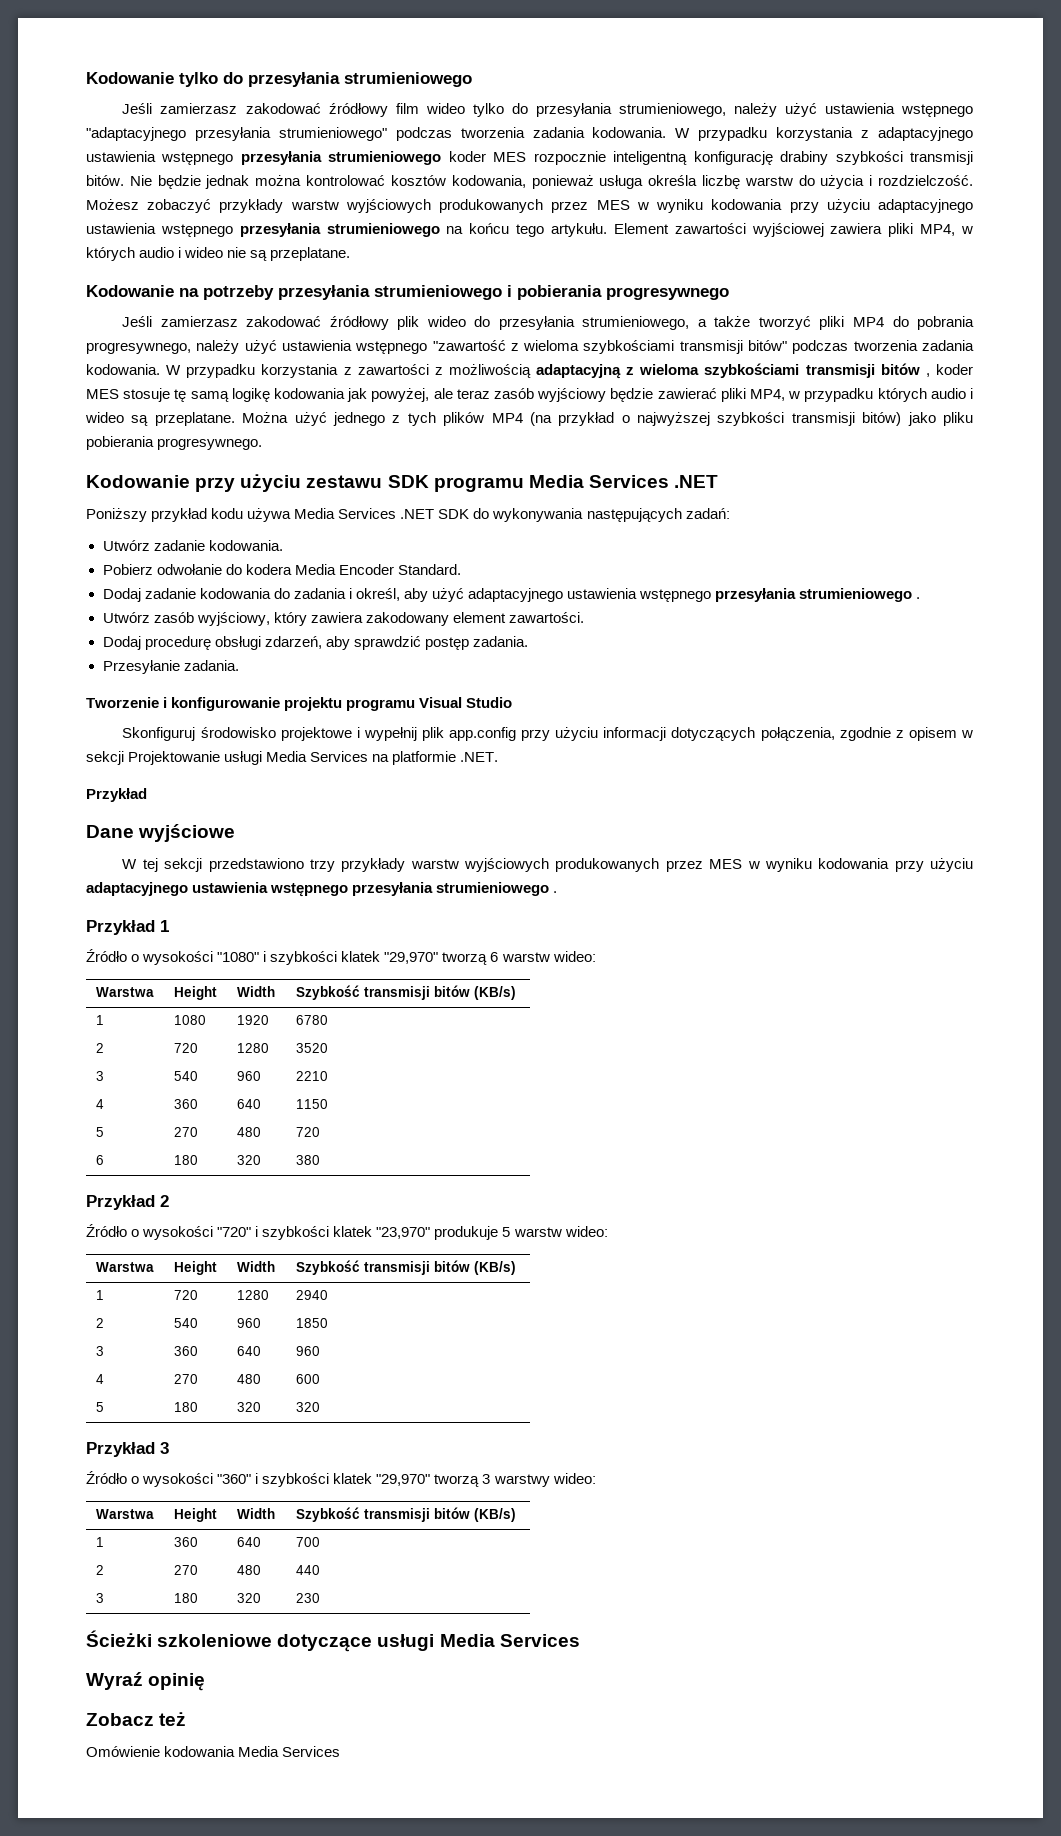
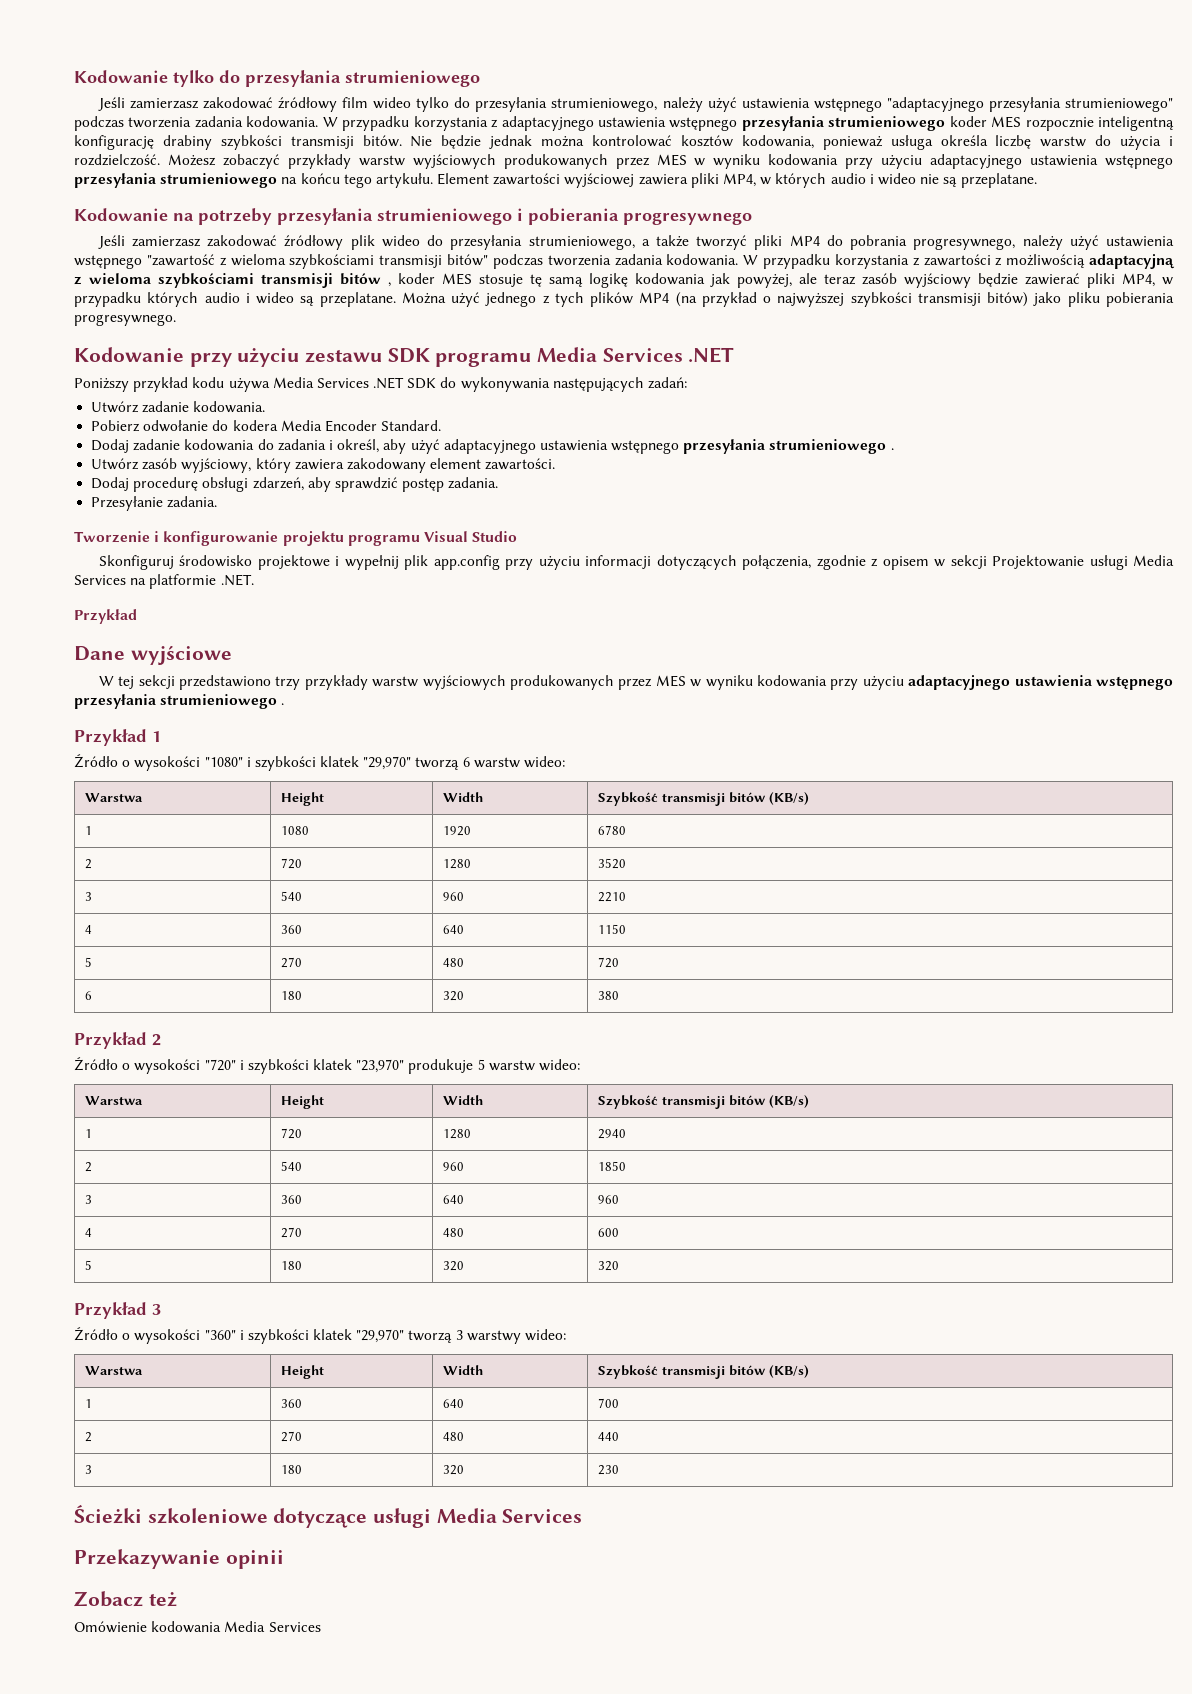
- Wyraź opinię
+ Przekazywanie opinii

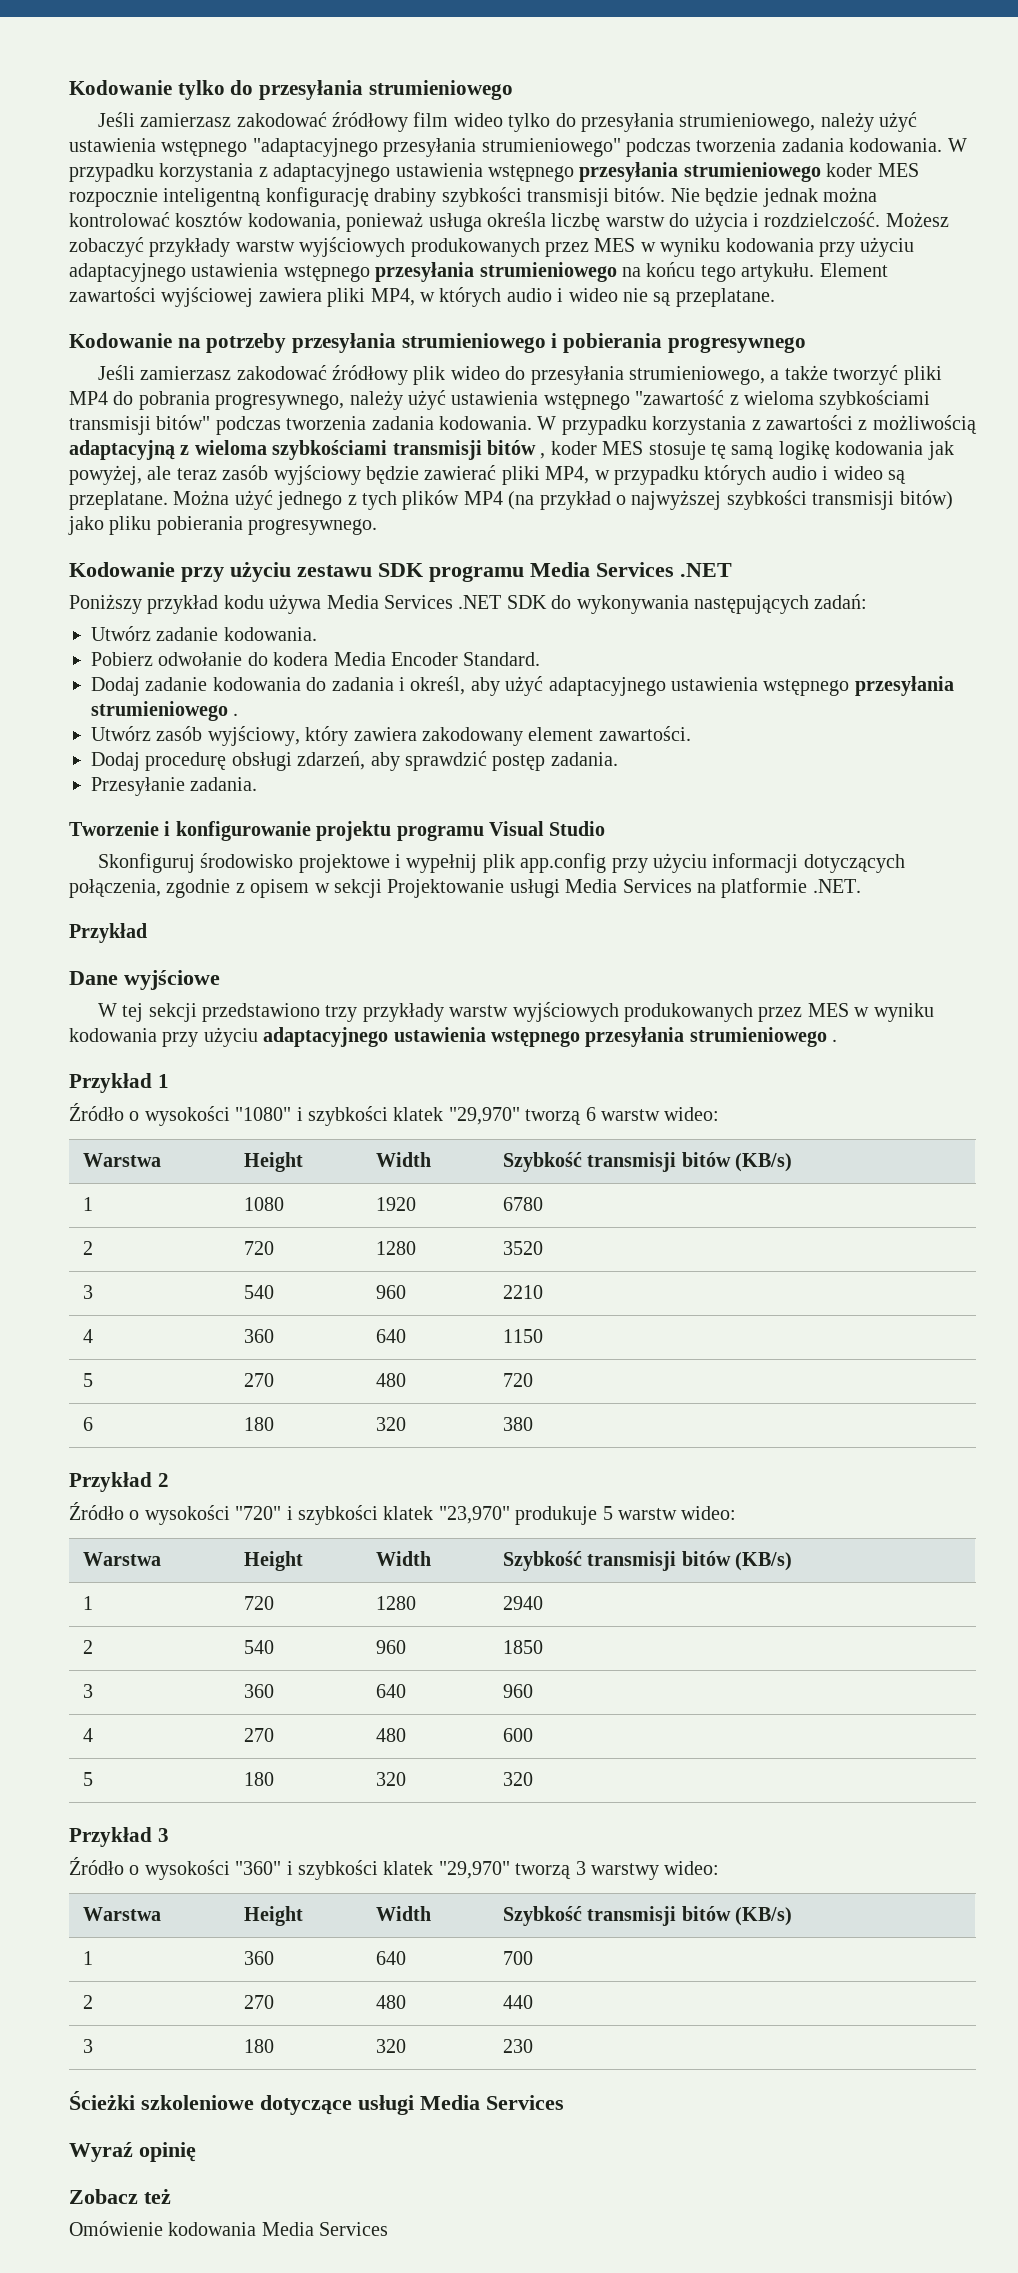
- Przekazywanie opinii
+ Wyraź opinię

